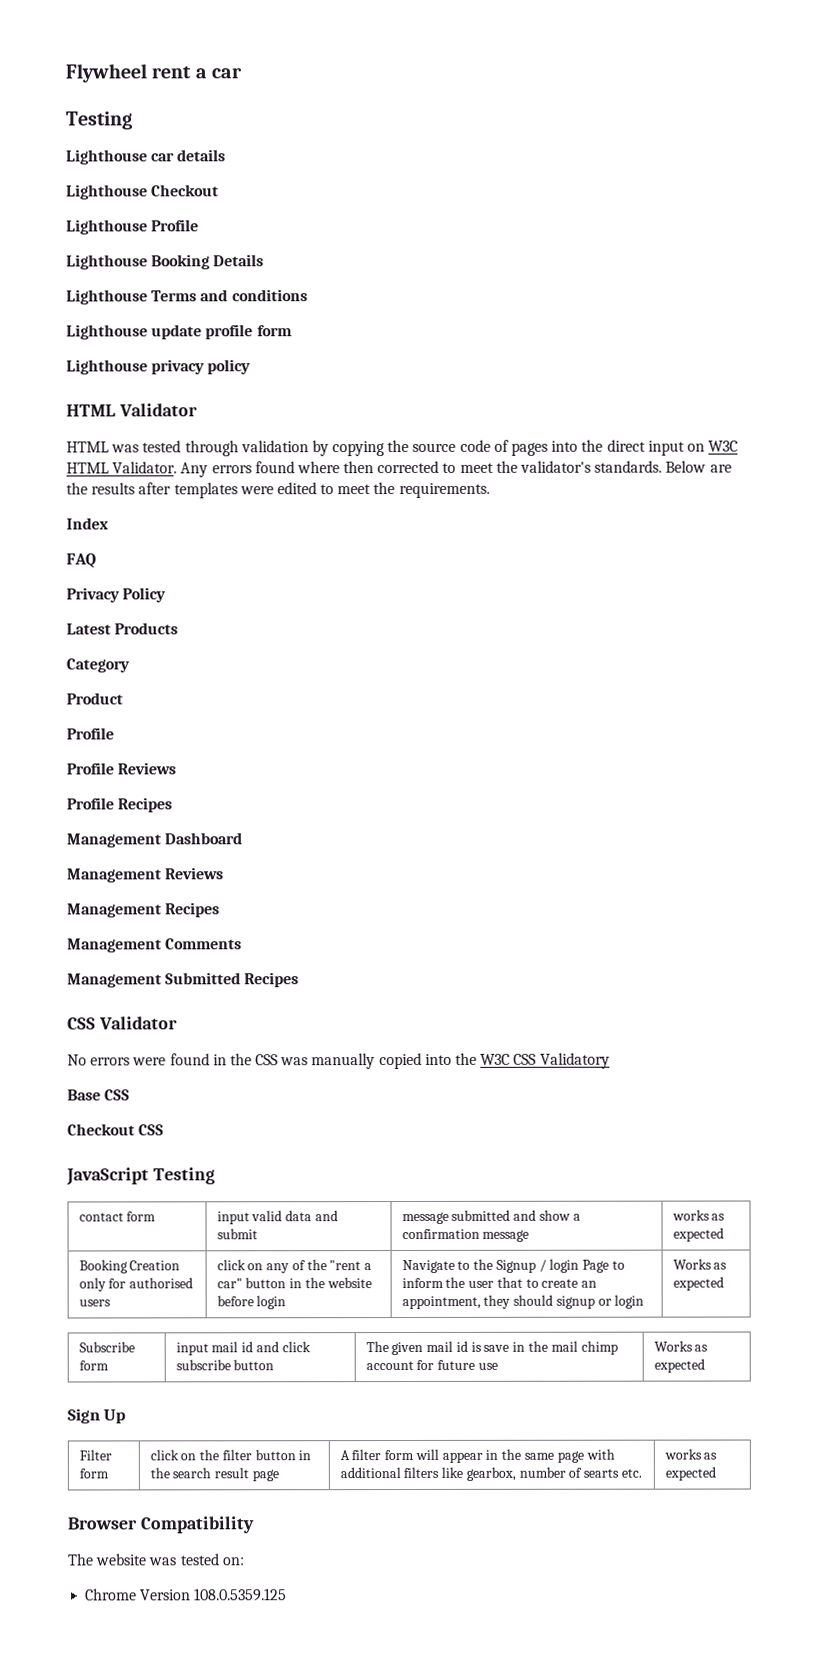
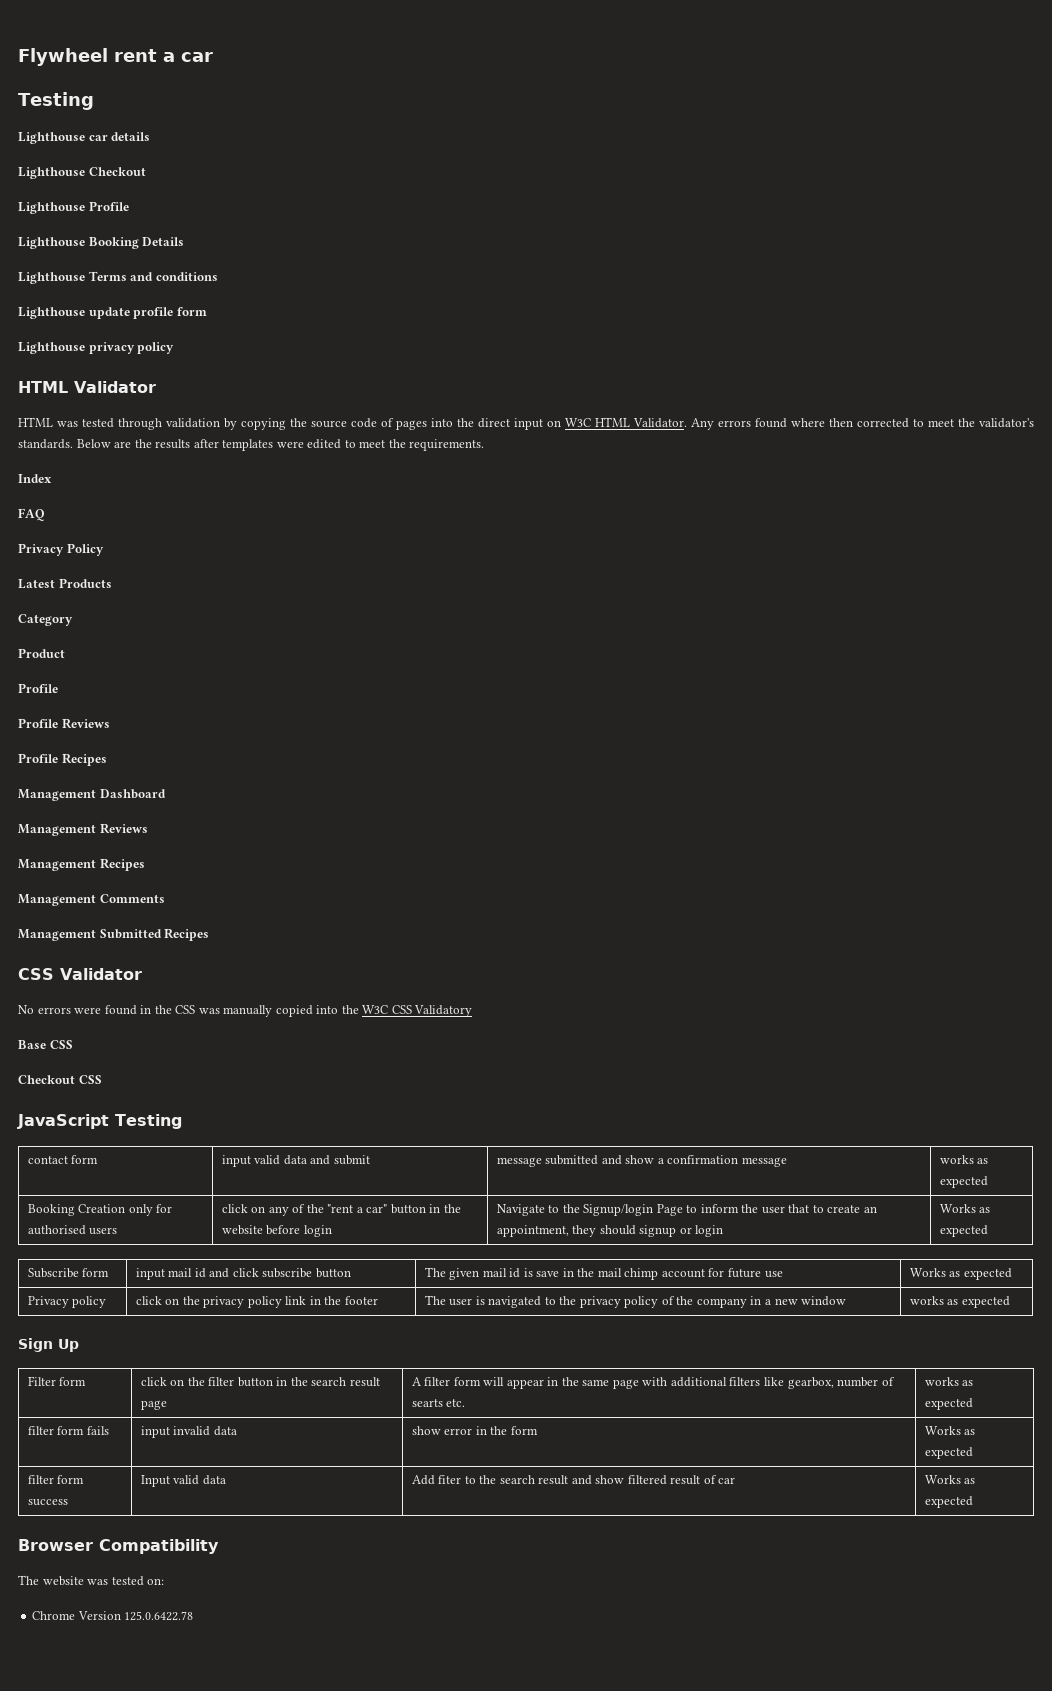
- Navigate to the Signup / login Page to inform the user that to create an appointment, they should signup or login
+ Navigate to the Signup/login Page to inform the user that to create an appointment, they should signup or login
+ Privacy policy | click on the privacy policy link in the footer | The user is navigated to the privacy policy of the company in a new window | works as expected
+ filter form fails | input invalid data | show error in the form | Works as expected
+ filter form success | Input valid data | Add fiter to the search result and show filtered result of car | Works as expected
- Chrome Version 108.0.5359.125
+ Chrome Version 125.0.6422.78

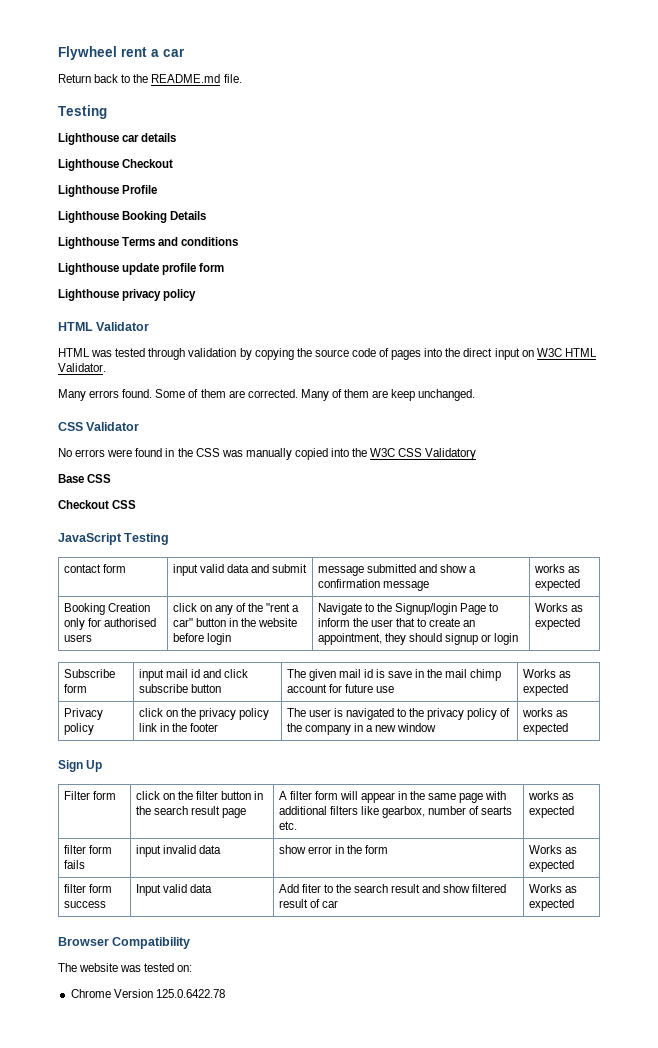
+ Return back to the README.md file.
- HTML was tested through validation by copying the source code of pages into the direct input on W3C HTML Validator. Any errors found where then corrected to meet the validator's standards. Below are the results after templates were edited to meet the requirements.
- Index
- FAQ
- Privacy Policy
- Latest Products
- Category
- Product
- Profile
- Profile Reviews
- Profile Recipes
- Management Dashboard
- Management Reviews
- Management Recipes
- Management Comments
- Management Submitted Recipes
+ HTML was tested through validation by copying the source code of pages into the direct input on W3C HTML Validator.
+ Many errors found. Some of them are corrected. Many of them are keep unchanged.

